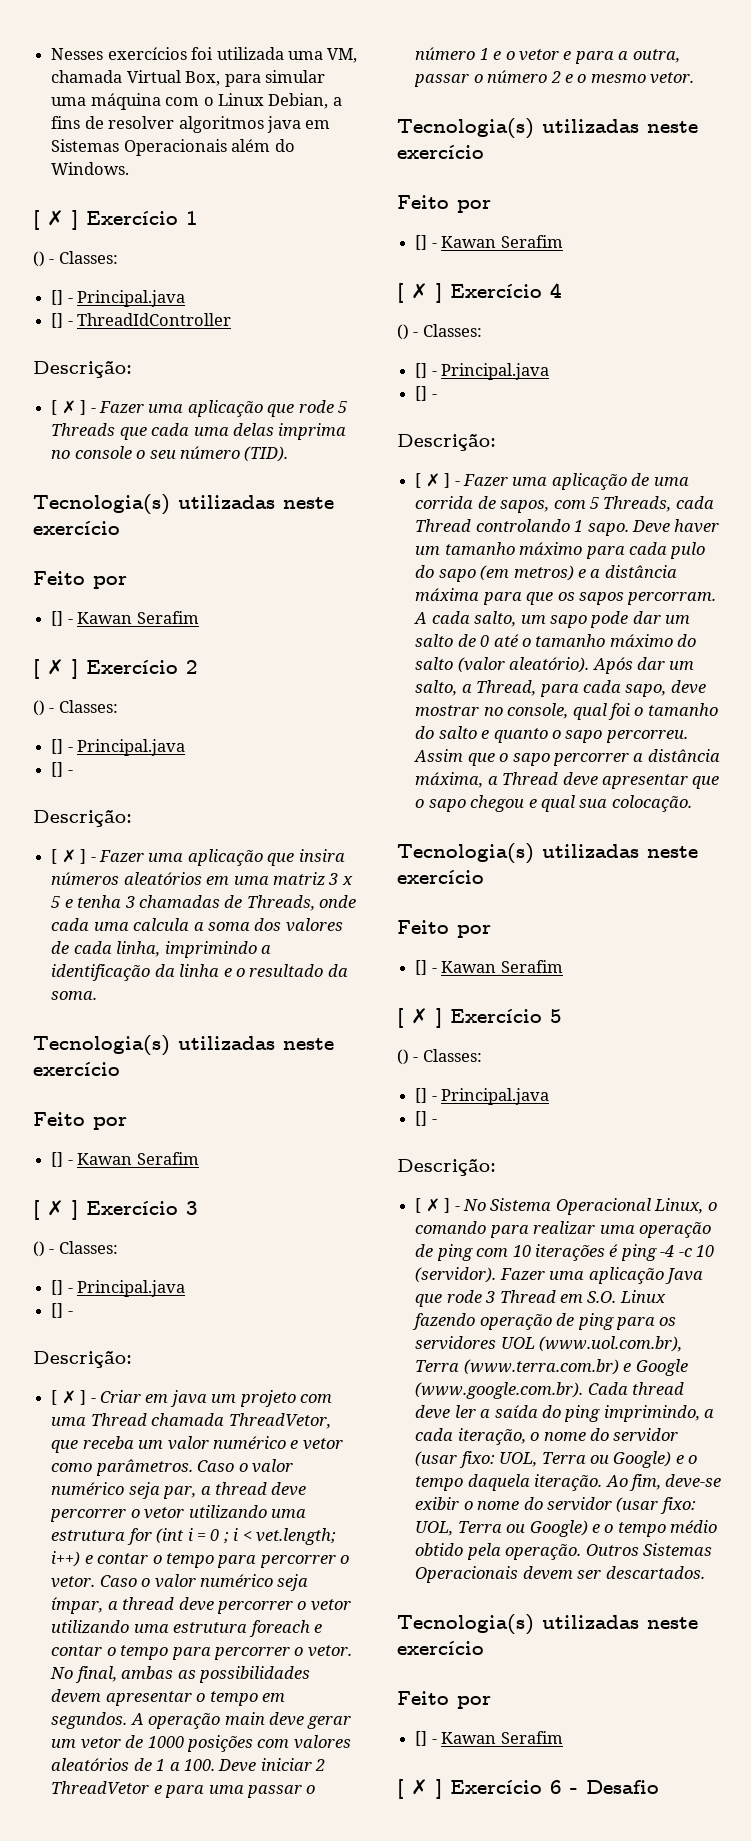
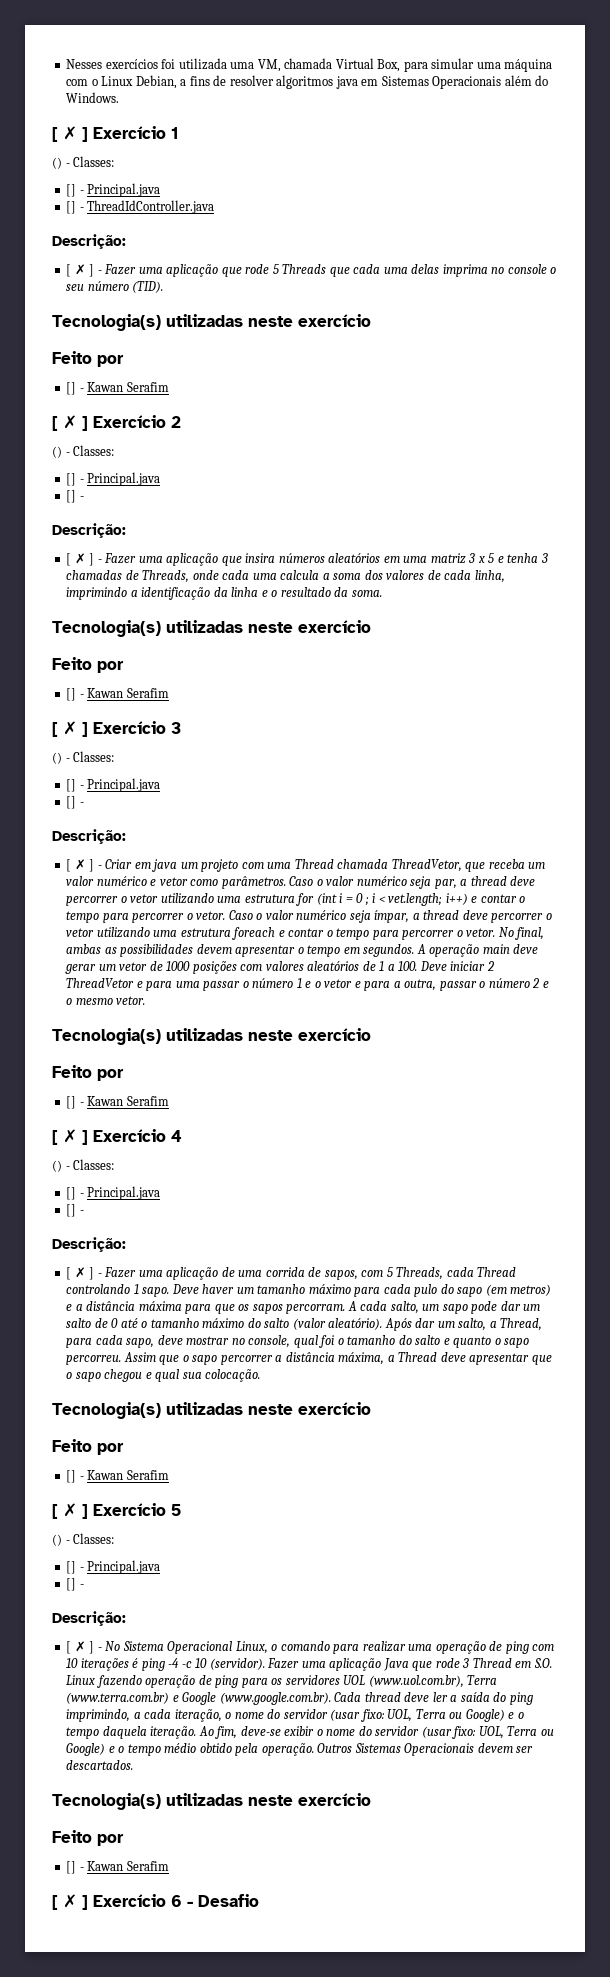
- [] - ThreadIdController
+ [] - ThreadIdController.java

